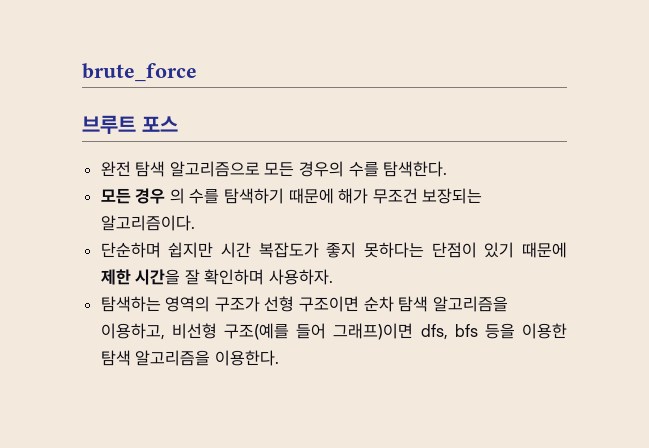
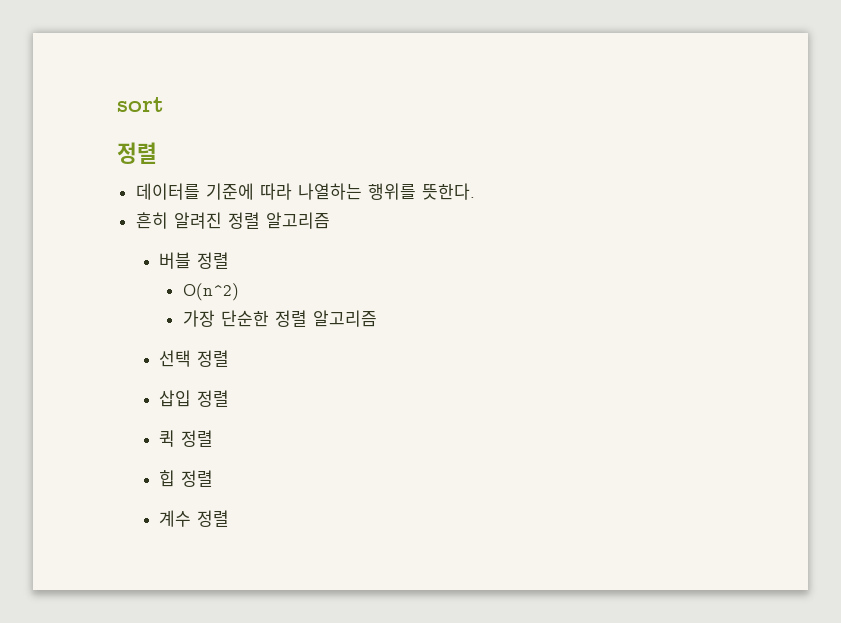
- brute_force
- 브루트 포스
- 완전 탐색 알고리즘으로 모든 경우의 수를 탐색한다.
- 모든 경우 의 수를 탐색하기 때문에 해가 무조건 보장되는 알고리즘이다.
- 단순하며 쉽지만 시간 복잡도가 좋지 못하다는 단점이 있기 때문에 제한 시간을 잘 확인하며 사용하자.
- 탐색하는 영역의 구조가 선형 구조이면 순차 탐색 알고리즘을 이용하고, 비선형 구조(예를 들어 그래프)이면 dfs, bfs 등을 이용한 탐색 알고리즘을 이용한다.
+ sort
+ 정렬
+ 데이터를 기준에 따라 나열하는 행위를 뜻한다.
+ 흔히 알려진 정렬 알고리즘
+ 버블 정렬
+ O(n^2)
+ 가장 단순한 정렬 알고리즘
+ 선택 정렬
+ 삽입 정렬
+ 퀵 정렬
+ 힙 정렬
+ 계수 정렬

